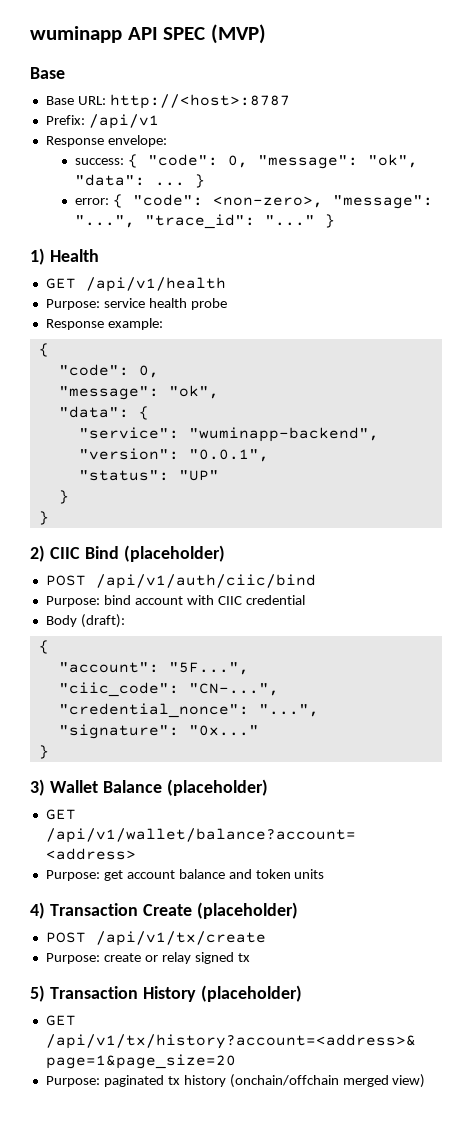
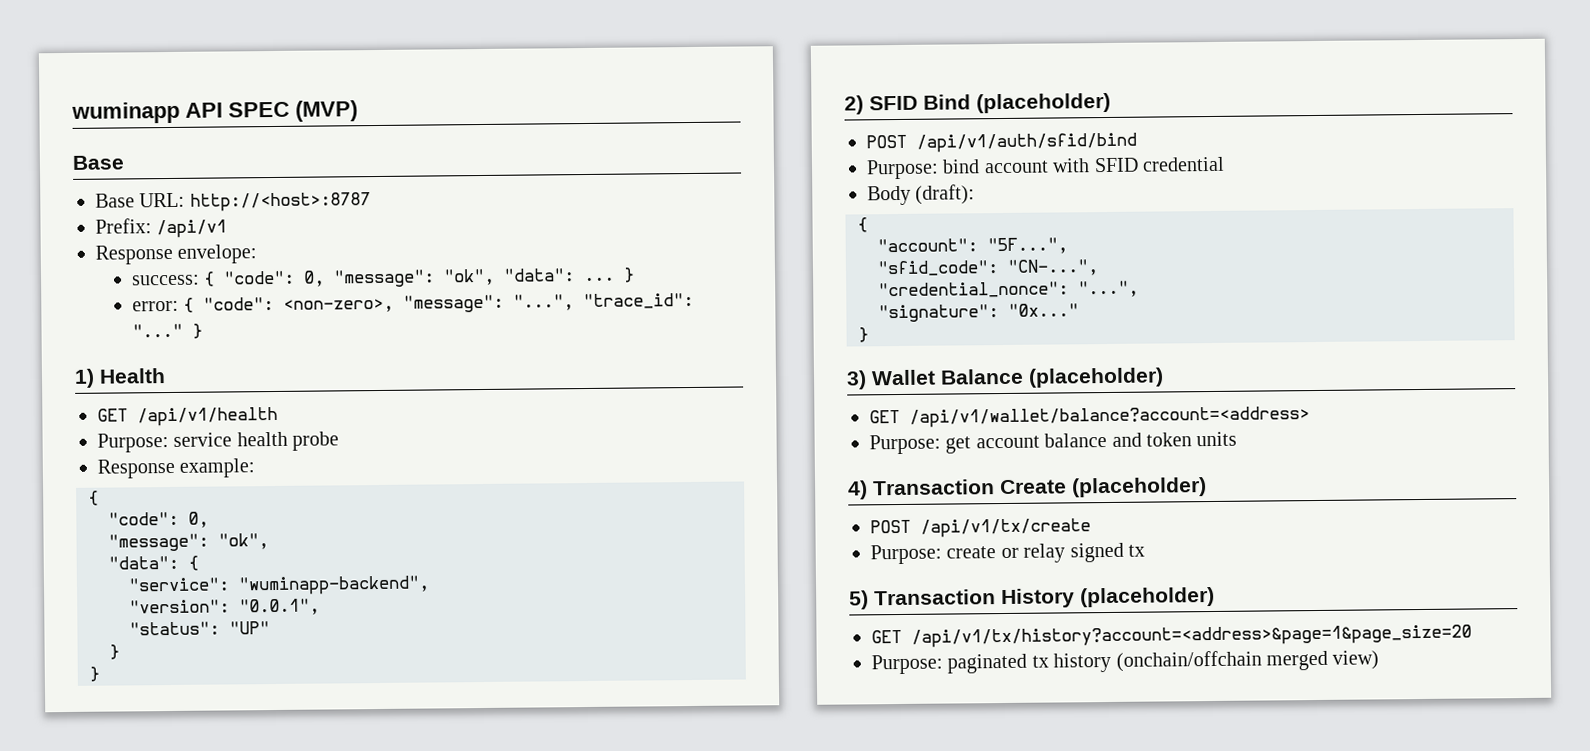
- 2) CIIC Bind (placeholder)
+ 2) SFID Bind (placeholder)
- POST /api/v1/auth/ciic/bind
+ POST /api/v1/auth/sfid/bind
- Purpose: bind account with CIIC credential
+ Purpose: bind account with SFID credential
- "ciic_code": "CN-...",
+ "sfid_code": "CN-...",

